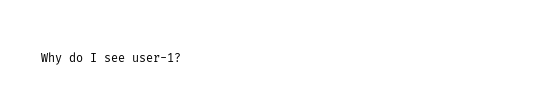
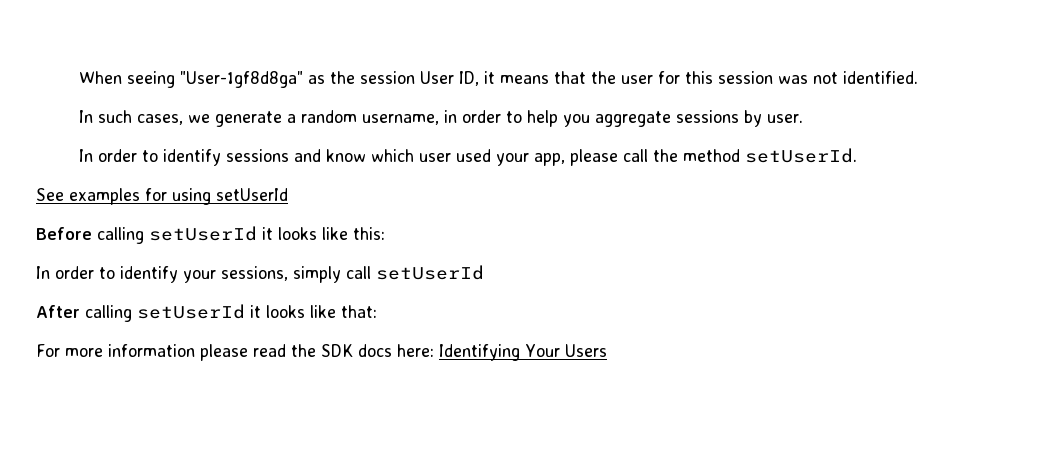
- Why do I see user-1?
+ When seeing "User-1gf8d8ga" as the session User ID, it means that the user for this session was not identified.
+ In such cases, we generate a random username, in order to help you aggregate sessions by user.
+ In order to identify sessions and know which user used your app, please call the method setUserId.
+ See examples for using setUserId
+ Before calling setUserId it looks like this:
+ In order to identify your sessions, simply call setUserId
+ After calling setUserId it looks like that:
+ For more information please read the SDK docs here: Identifying Your Users

